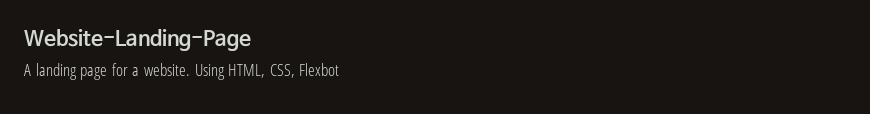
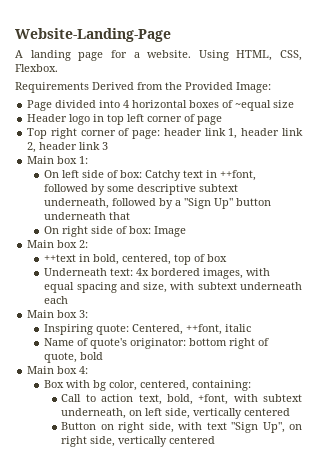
- Using HTML, CSS, Flexbot
+ Using HTML, CSS, Flexbox.
+ Requirements Derived from the Provided Image:
+ Page divided into 4 horizontal boxes of ~equal size
+ Header logo in top left corner of page
+ Top right corner of page: header link 1, header link 2, header link 3
+ Main box 1:
+ On left side of box: Catchy text in ++font, followed by some descriptive subtext underneath, followed by a "Sign Up" button underneath that
+ On right side of box: Image
+ Main box 2:
+ ++text in bold, centered, top of box
+ Underneath text: 4x bordered images, with equal spacing and size, with subtext underneath each
+ Main box 3:
+ Inspiring quote: Centered, ++font, italic
+ Name of quote's originator: bottom right of quote, bold
+ Main box 4:
+ Box with bg color, centered, containing:
+ Call to action text, bold, +font, with subtext underneath, on left side, vertically centered
+ Button on right side, with text "Sign Up", on right side, vertically centered

